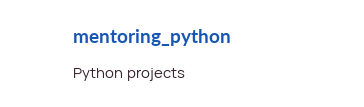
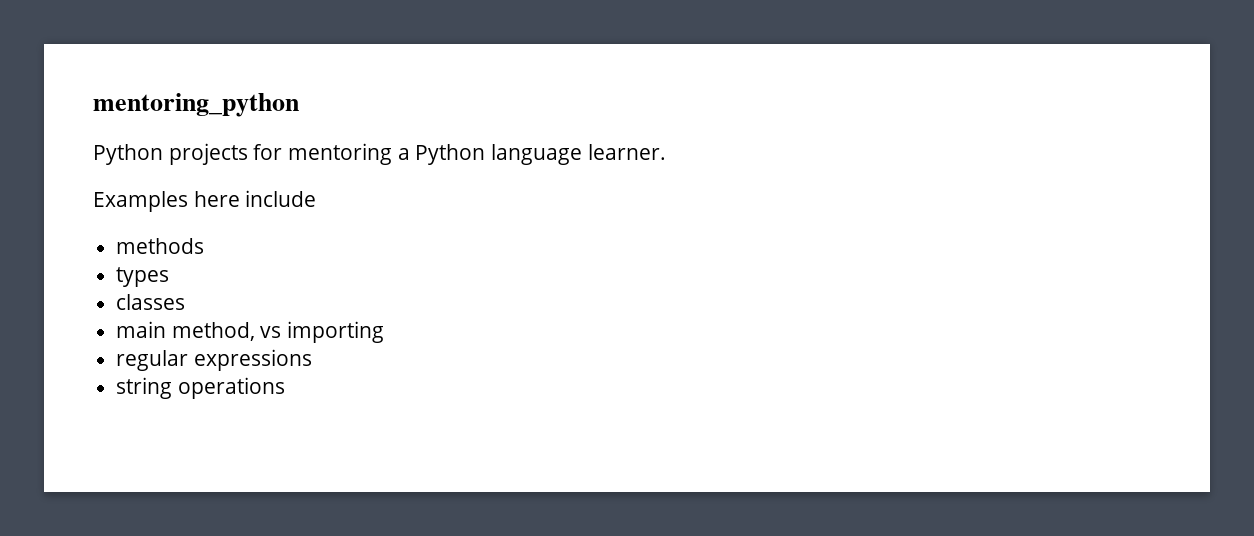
- Python projects
+ Python projects for mentoring a Python language learner.
+ Examples here include
+ methods
+ types
+ classes
+ main method, vs importing
+ regular expressions
+ string operations

